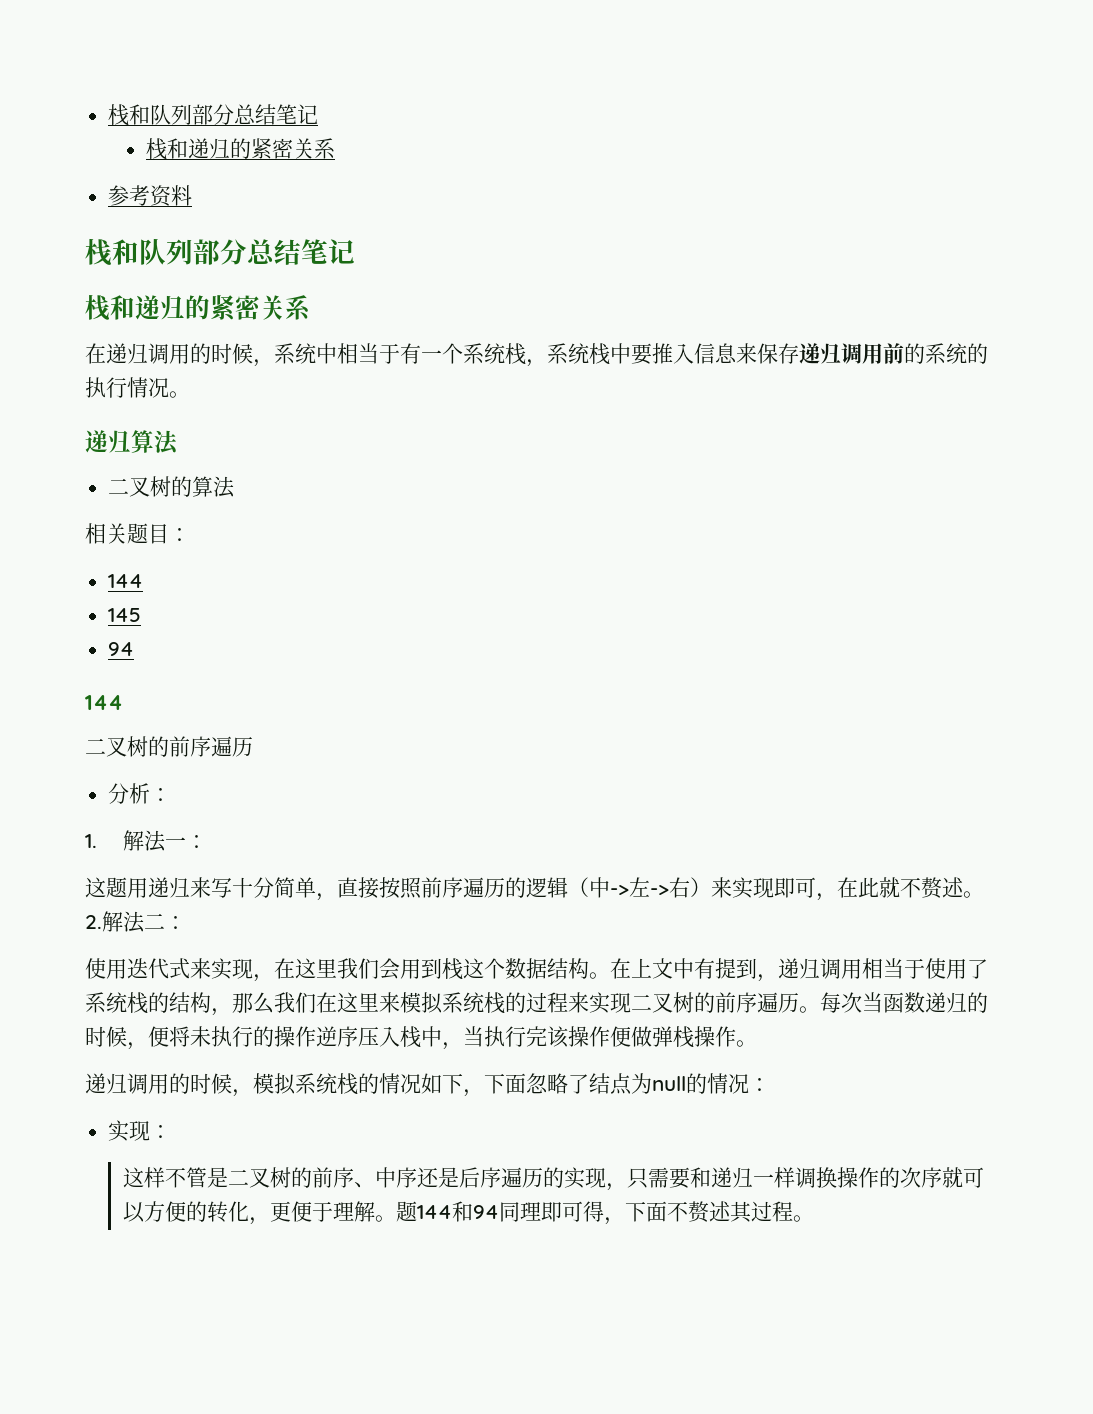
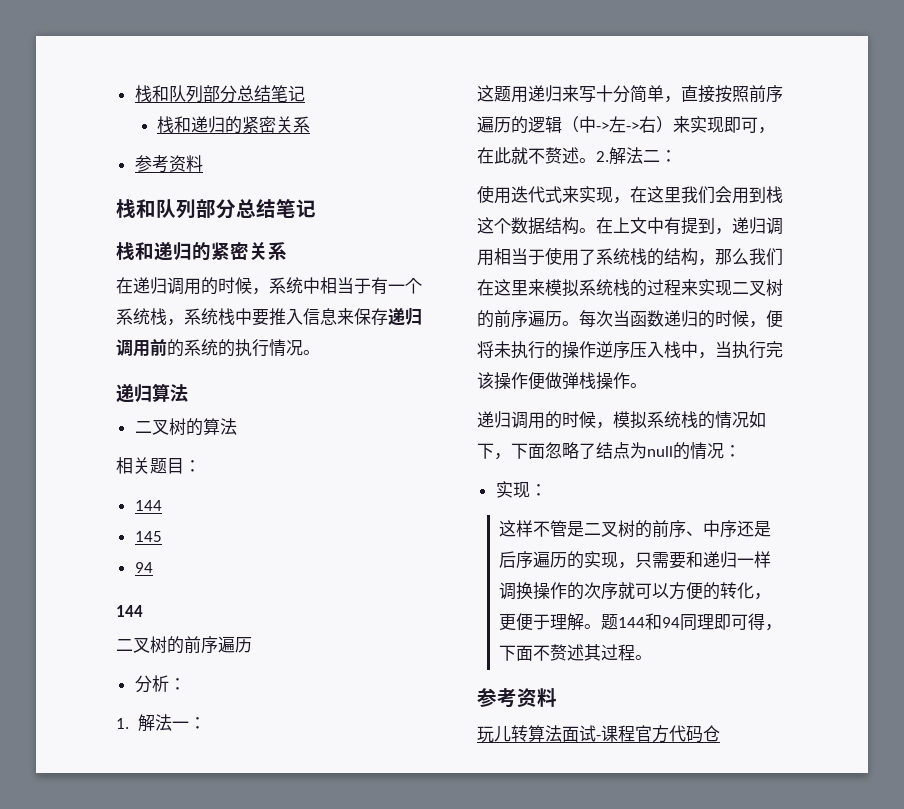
  题144和94同理即可得，下面不赘述其过程。
+ 参考资料
+ 玩儿转算法面试-课程官方代码仓

